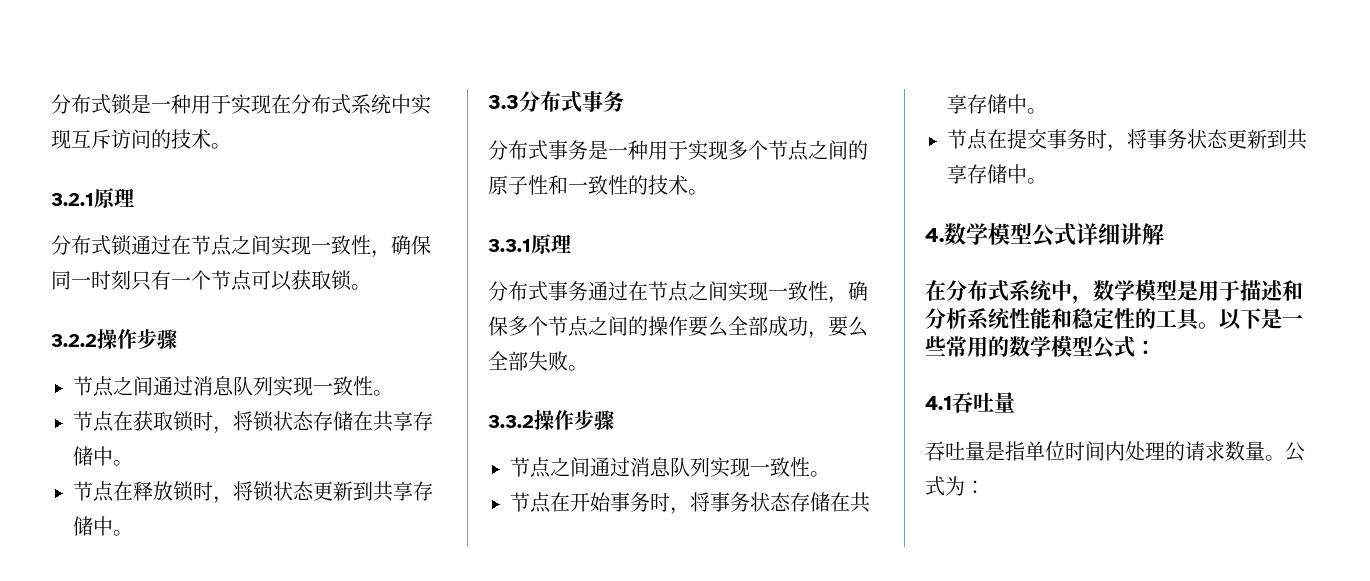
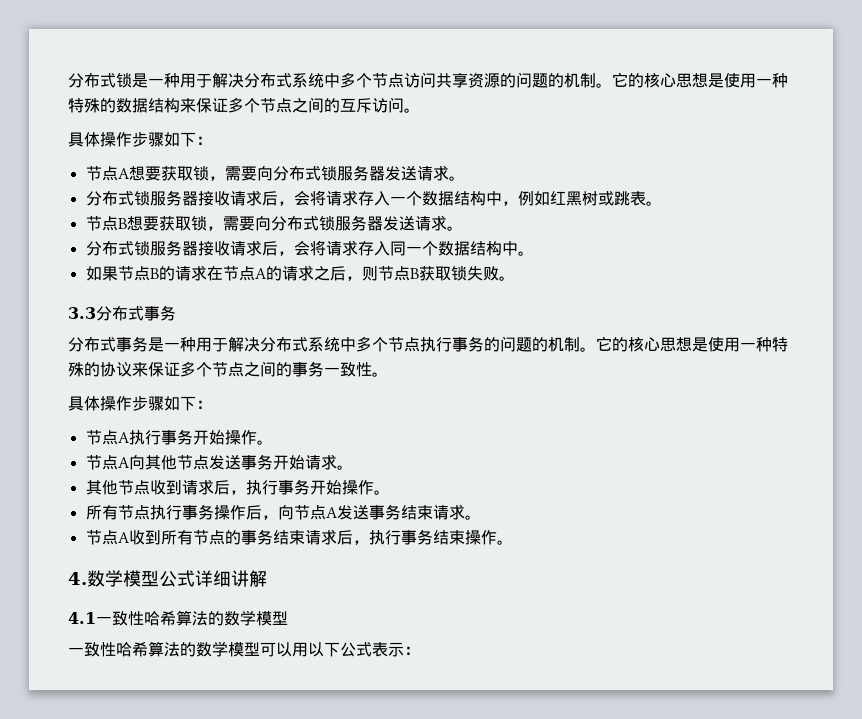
- 分布式锁是一种用于实现在分布式系统中实现互斥访问的技术。
- 3.2.1原理
- 分布式锁通过在节点之间实现一致性，确保同一时刻只有一个节点可以获取锁。
- 3.2.2操作步骤
- 节点之间通过消息队列实现一致性。
- 节点在获取锁时，将锁状态存储在共享存储中。
- 节点在释放锁时，将锁状态更新到共享存储中。
+ 分布式锁是一种用于解决分布式系统中多个节点访问共享资源的问题的机制。它的核心思想是使用一种特殊的数据结构来保证多个节点之间的互斥访问。
+ 具体操作步骤如下：
+ 节点A想要获取锁，需要向分布式锁服务器发送请求。
+ 分布式锁服务器接收请求后，会将请求存入一个数据结构中，例如红黑树或跳表。
+ 节点B想要获取锁，需要向分布式锁服务器发送请求。
+ 分布式锁服务器接收请求后，会将请求存入同一个数据结构中。
+ 如果节点B的请求在节点A的请求之后，则节点B获取锁失败。
- 分布式事务是一种用于实现多个节点之间的原子性和一致性的技术。
- 3.3.1原理
- 分布式事务通过在节点之间实现一致性，确保多个节点之间的操作要么全部成功，要么全部失败。
- 3.3.2操作步骤
- 节点之间通过消息队列实现一致性。
- 节点在开始事务时，将事务状态存储在共享存储中。
- 节点在提交事务时，将事务状态更新到共享存储中。
+ 分布式事务是一种用于解决分布式系统中多个节点执行事务的问题的机制。它的核心思想是使用一种特殊的协议来保证多个节点之间的事务一致性。
+ 具体操作步骤如下：
+ 节点A执行事务开始操作。
+ 节点A向其他节点发送事务开始请求。
+ 其他节点收到请求后，执行事务开始操作。
+ 所有节点执行事务操作后，向节点A发送事务结束请求。
+ 节点A收到所有节点的事务结束请求后，执行事务结束操作。
- 在分布式系统中，数学模型是用于描述和分析系统性能和稳定性的工具。以下是一些常用的数学模型公式：
- 4.1吞吐量
- 吞吐量是指单位时间内处理的请求数量。公式为：
+ 4.1一致性哈希算法的数学模型
+ 一致性哈希算法的数学模型可以用以下公式表示：

